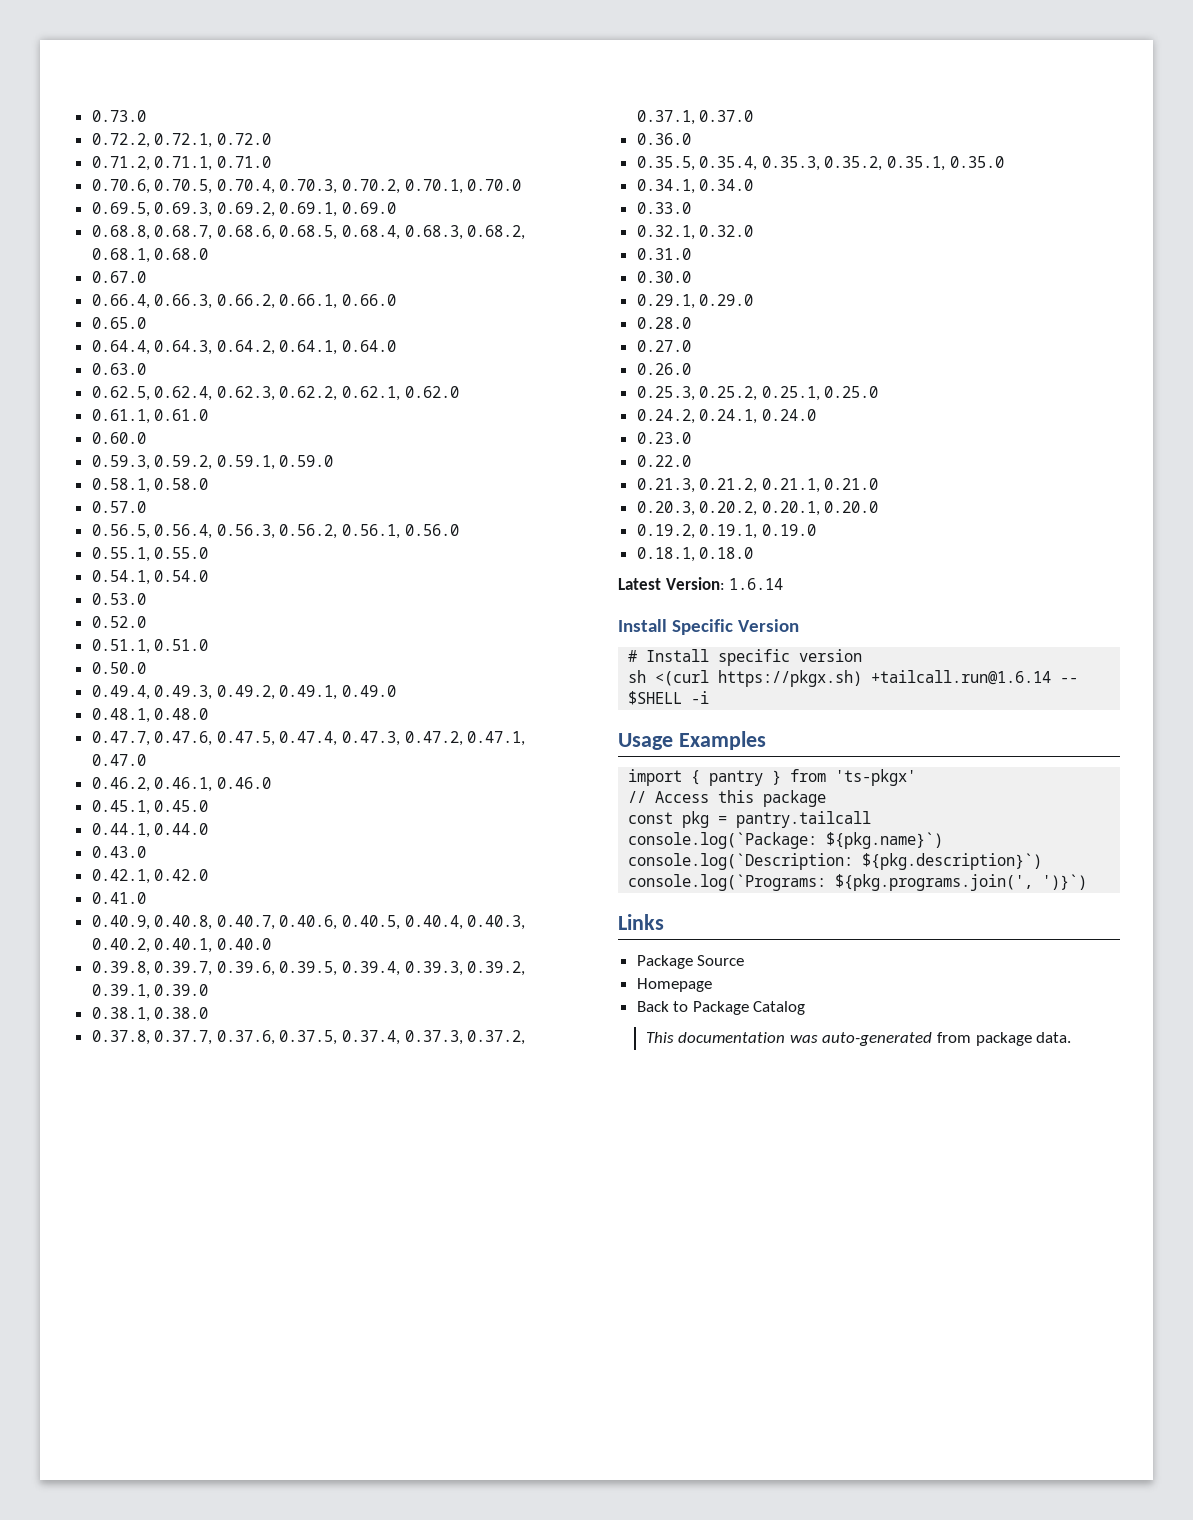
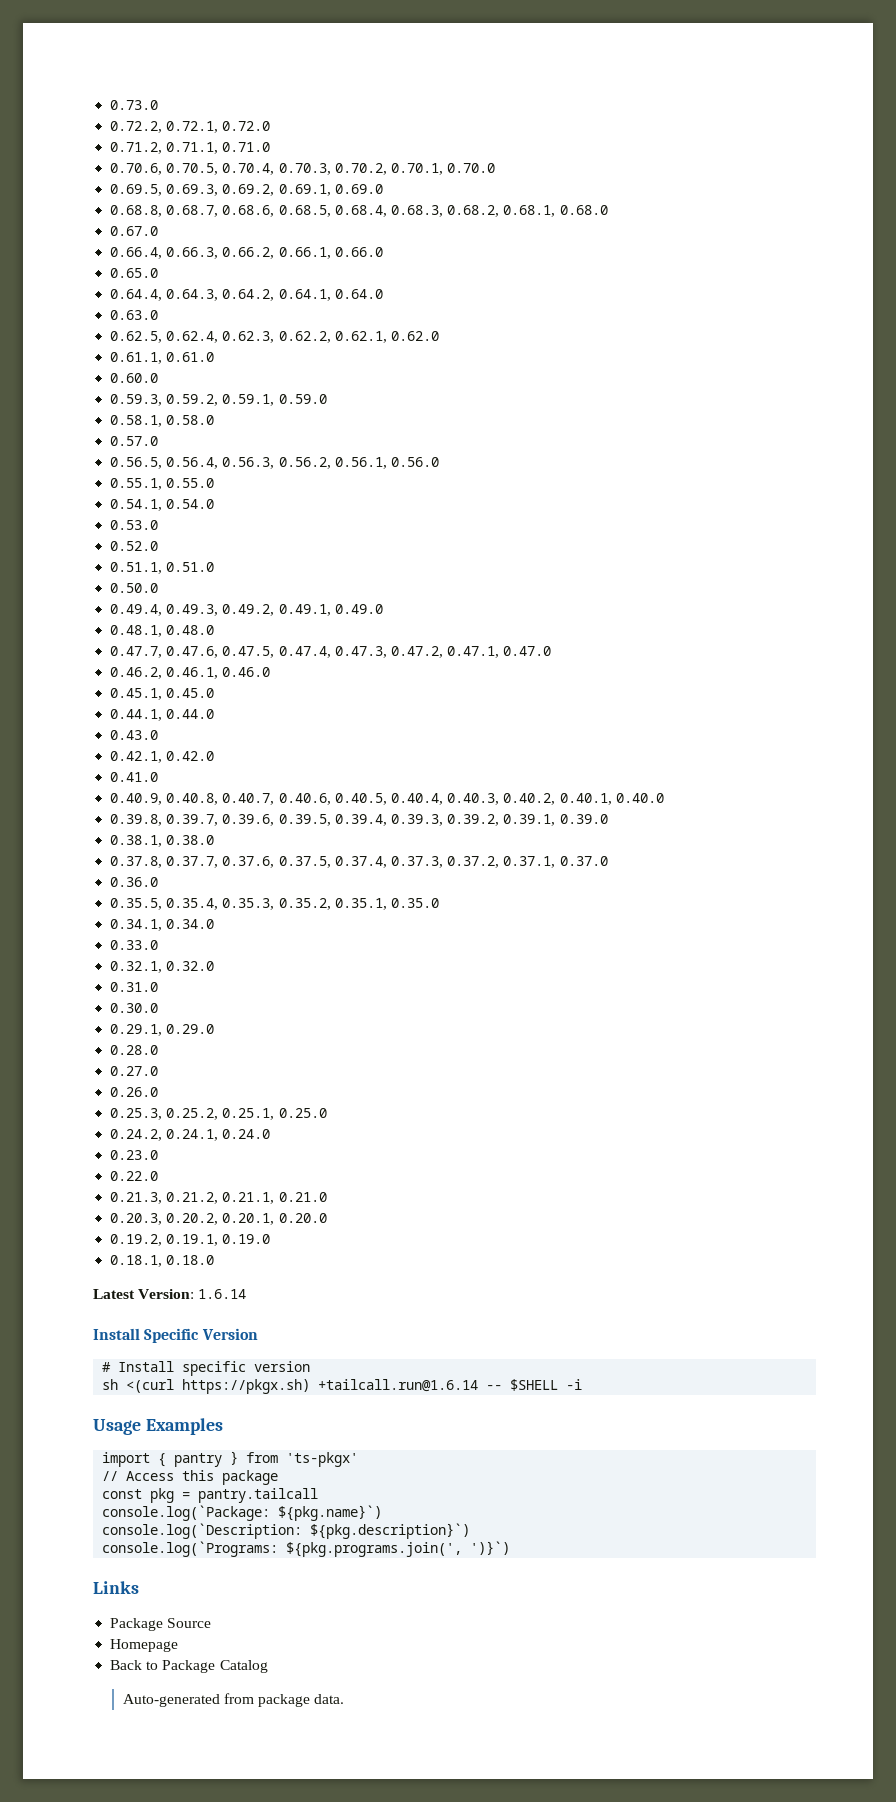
- This documentation was auto-generated from package data.
+ Auto-generated from package data.

